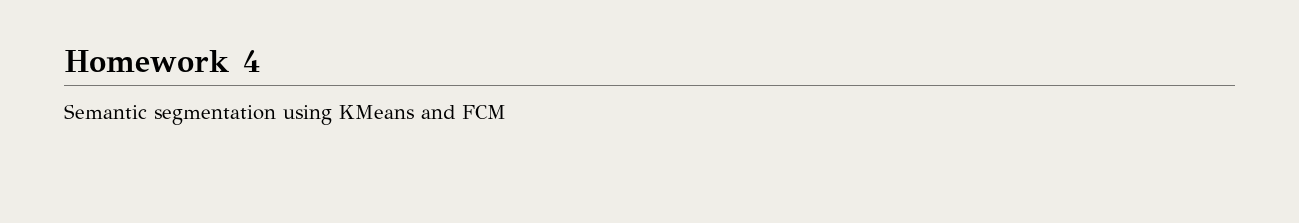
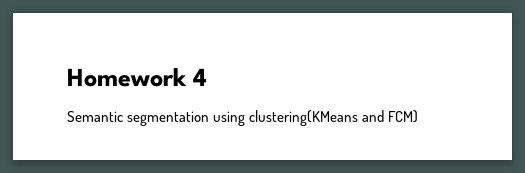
- Semantic segmentation using KMeans and FCM
+ Semantic segmentation using clustering(KMeans and FCM)

